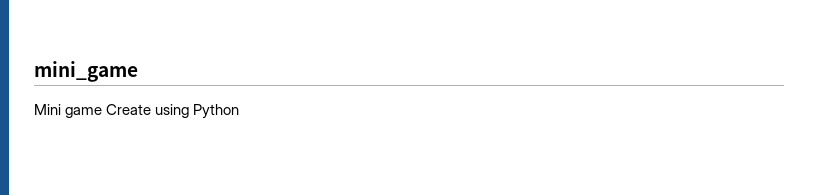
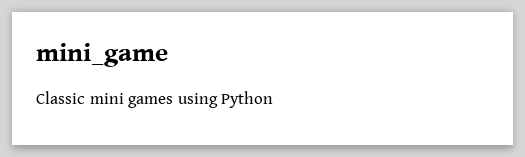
- Mini game Create using Python
+ Classic mini games using Python

